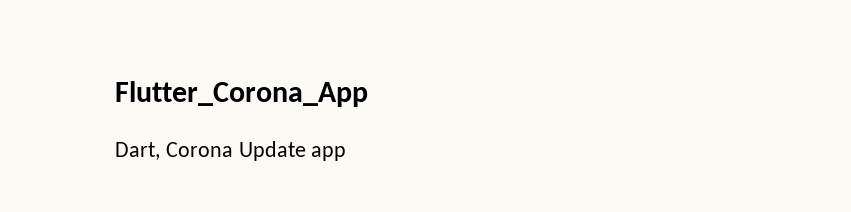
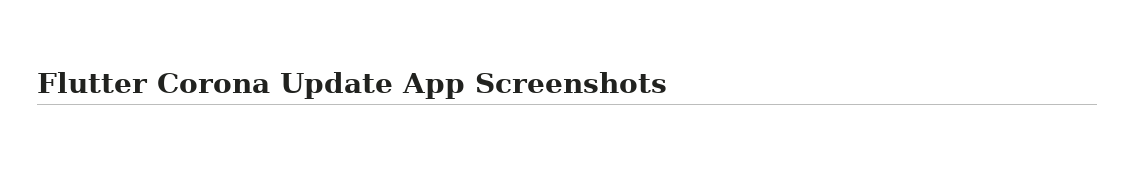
- Flutter_Corona_App
- Dart, Corona Update app
+ Flutter Corona Update App Screenshots

